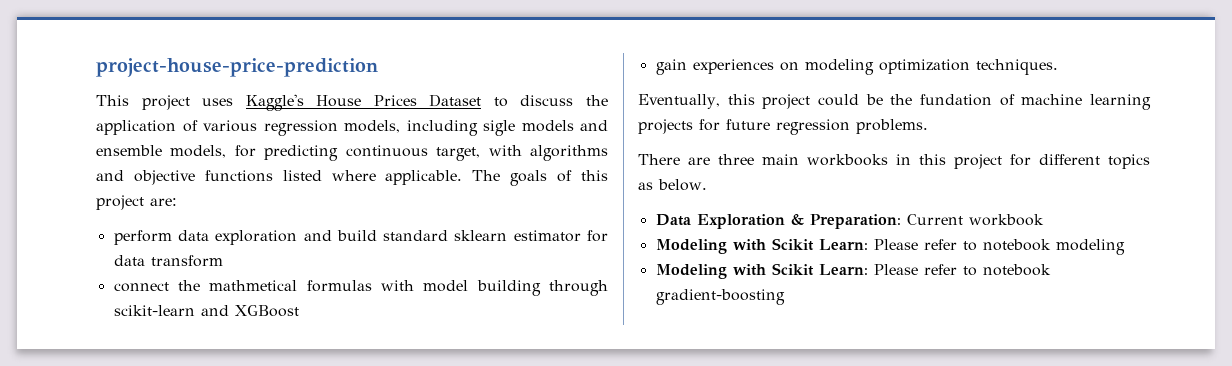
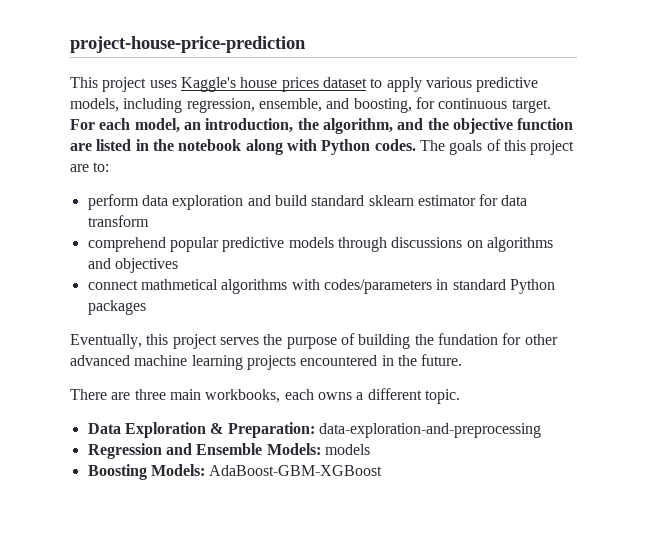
- This project uses Kaggle's House Prices Dataset to discuss the application of various regression models, including sigle models and ensemble models, for predicting continuous target, with algorithms and objective functions listed where applicable.
+ This project uses Kaggle's house prices dataset to apply various predictive models, including regression, ensemble, and boosting, for continuous target. For each model, an introduction, the algorithm, and the objective function are listed in the notebook along with Python codes.
- The goals of this project are:
+ The goals of this project are to:
- connect the mathmetical formulas with model building through scikit-learn and XGBoost
- gain experiences on modeling optimization techniques.
- Eventually, this project could be the fundation of machine learning projects for future regression problems.
- There are three main workbooks in this project for different topics as below.
- Data Exploration & Preparation: Current workbook
- Modeling with Scikit Learn: Please refer to notebook modeling
- Modeling with Scikit Learn: Please refer to notebook gradient-boosting
+ comprehend popular predictive models through discussions on algorithms and objectives
+ connect mathmetical algorithms with codes/parameters in standard Python packages
+ Eventually, this project serves the purpose of building the fundation for other advanced machine learning projects encountered in the future.
+ There are three main workbooks, each owns a different topic.
+ Data Exploration & Preparation: data-exploration-and-preprocessing
+ Regression and Ensemble Models: models
+ Boosting Models: AdaBoost-GBM-XGBoost

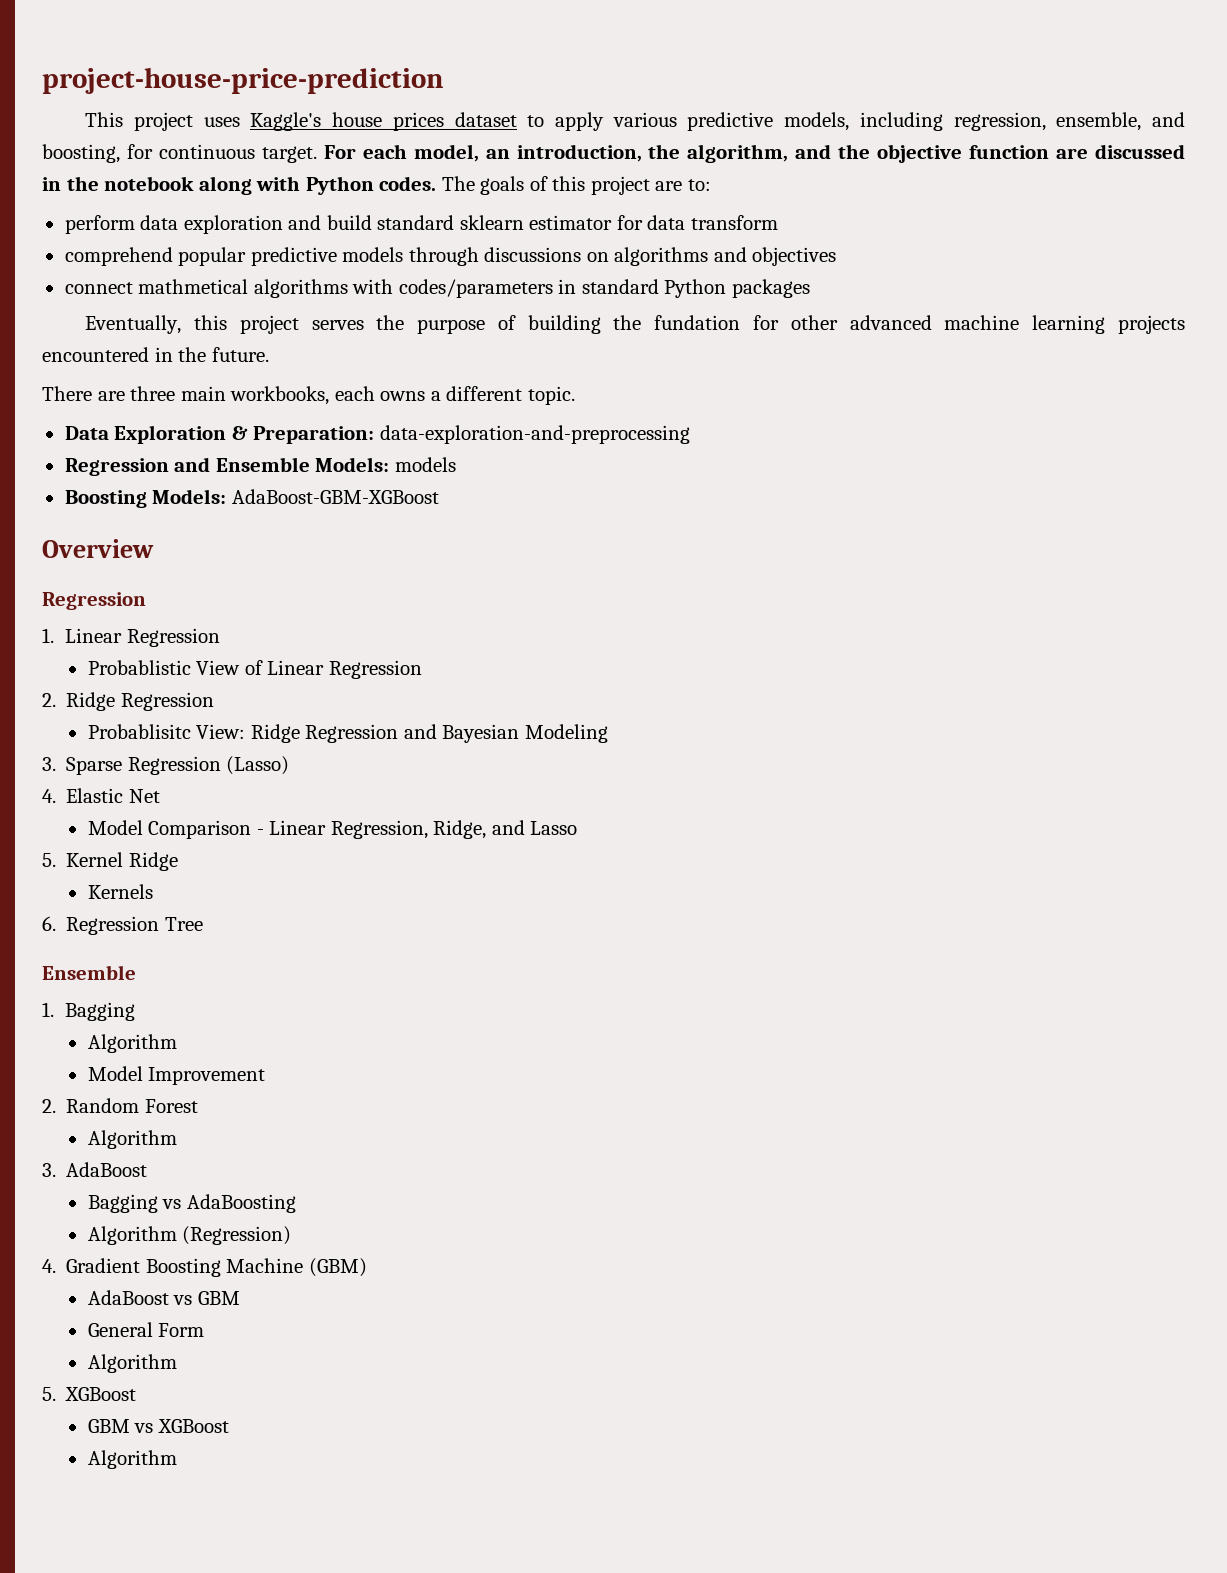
- For each model, an introduction, the algorithm, and the objective function are listed in the notebook along with Python codes.
+ For each model, an introduction, the algorithm, and the objective function are discussed in the notebook along with Python codes.
+ Overview
+ Regression
+ 1. Linear Regression
+ Probablistic View of Linear Regression
+ 2. Ridge Regression
+ Probablisitc View: Ridge Regression and Bayesian Modeling
+ 3. Sparse Regression (Lasso)
+ 4. Elastic Net
+ Model Comparison - Linear Regression, Ridge, and Lasso
+ 5. Kernel Ridge
+ Kernels
+ 6. Regression Tree
+ Ensemble
+ 1. Bagging
+ Algorithm
+ Model Improvement
+ 2. Random Forest
+ Algorithm
+ 3. AdaBoost
+ Bagging vs AdaBoosting
+ Algorithm (Regression)
+ 4. Gradient Boosting Machine (GBM)
+ AdaBoost vs GBM
+ General Form
+ Algorithm
+ 5. XGBoost
+ GBM vs XGBoost
+ Algorithm

